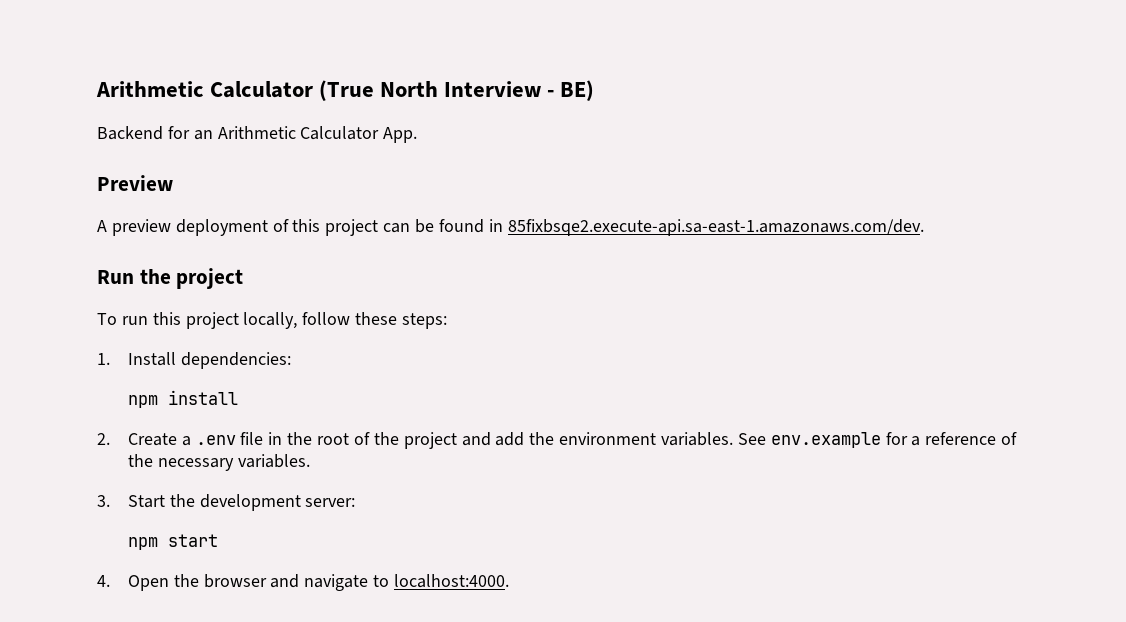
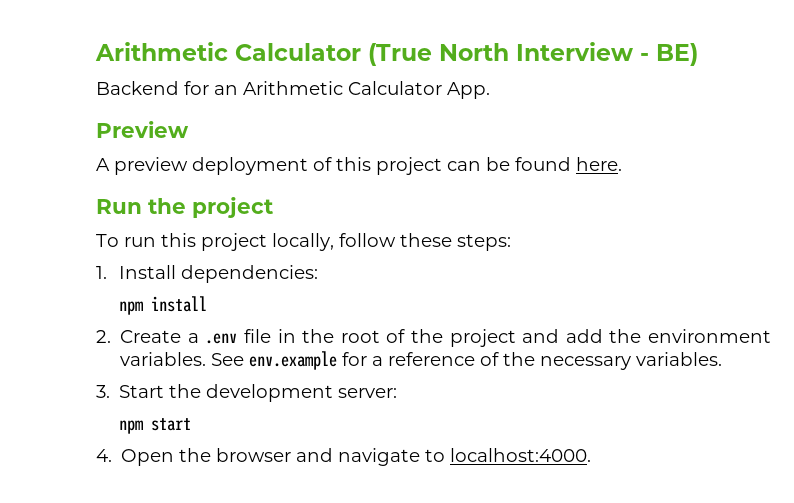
- A preview deployment of this project can be found in 85fixbsqe2.execute-api.sa-east-1.amazonaws.com/dev.
+ A preview deployment of this project can be found here.

